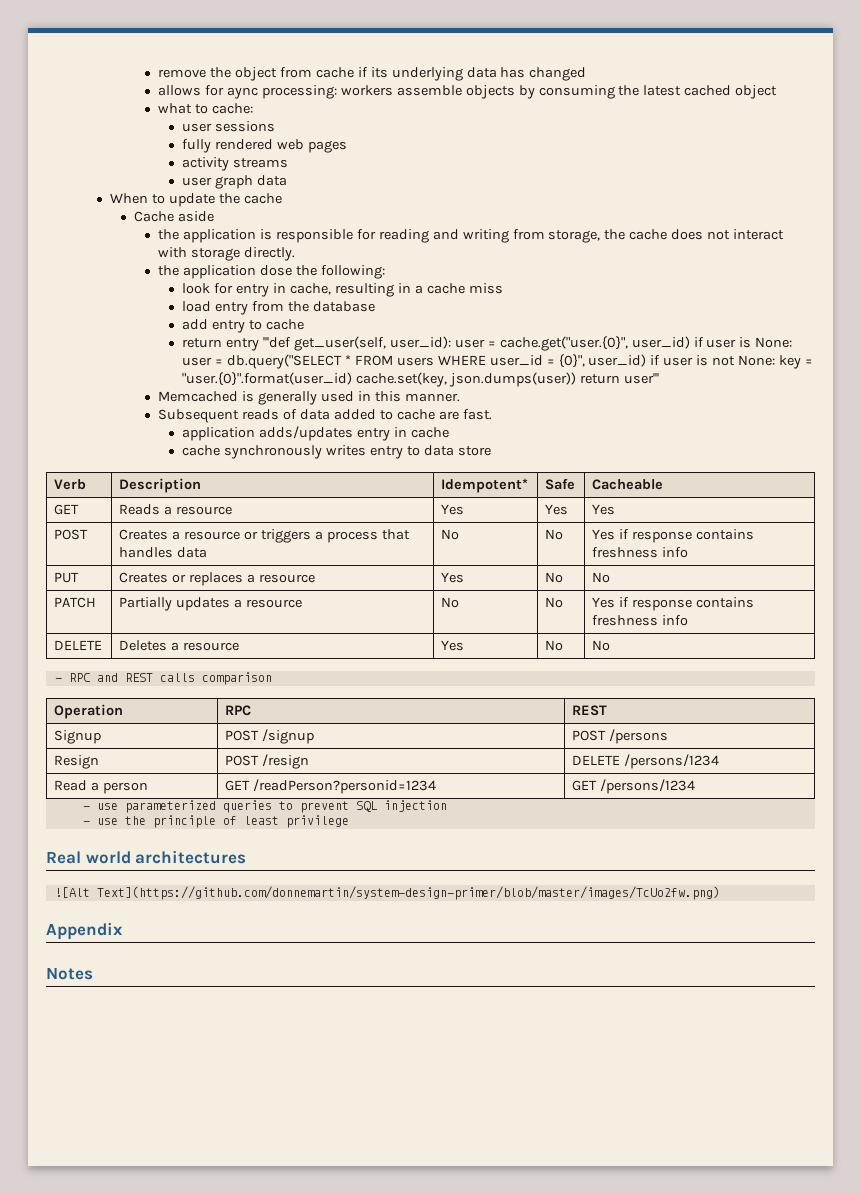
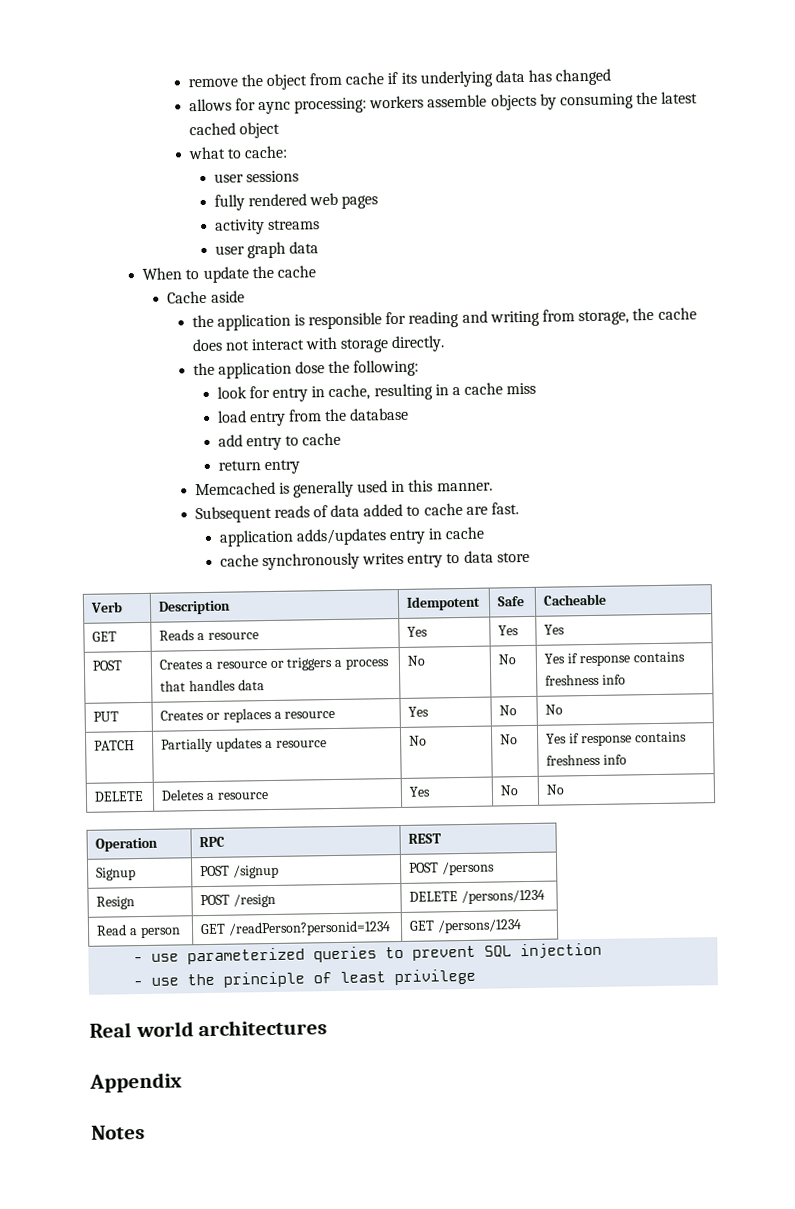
- return entry '''def get_user(self, user_id): user = cache.get("user.{0}", user_id) if user is None: user = db.query("SELECT * FROM users WHERE user_id = {0}", user_id) if user is not None: key = "user.{0}".format(user_id) cache.set(key, json.dumps(user)) return user'''
+ return entry
- Verb | Description | Idempotent* | Safe | Cacheable
+ Verb | Description | Idempotent | Safe | Cacheable
- - RPC and REST calls comparison
- ![Alt Text](https://github.com/donnemartin/system-design-primer/blob/master/images/TcUo2fw.png)

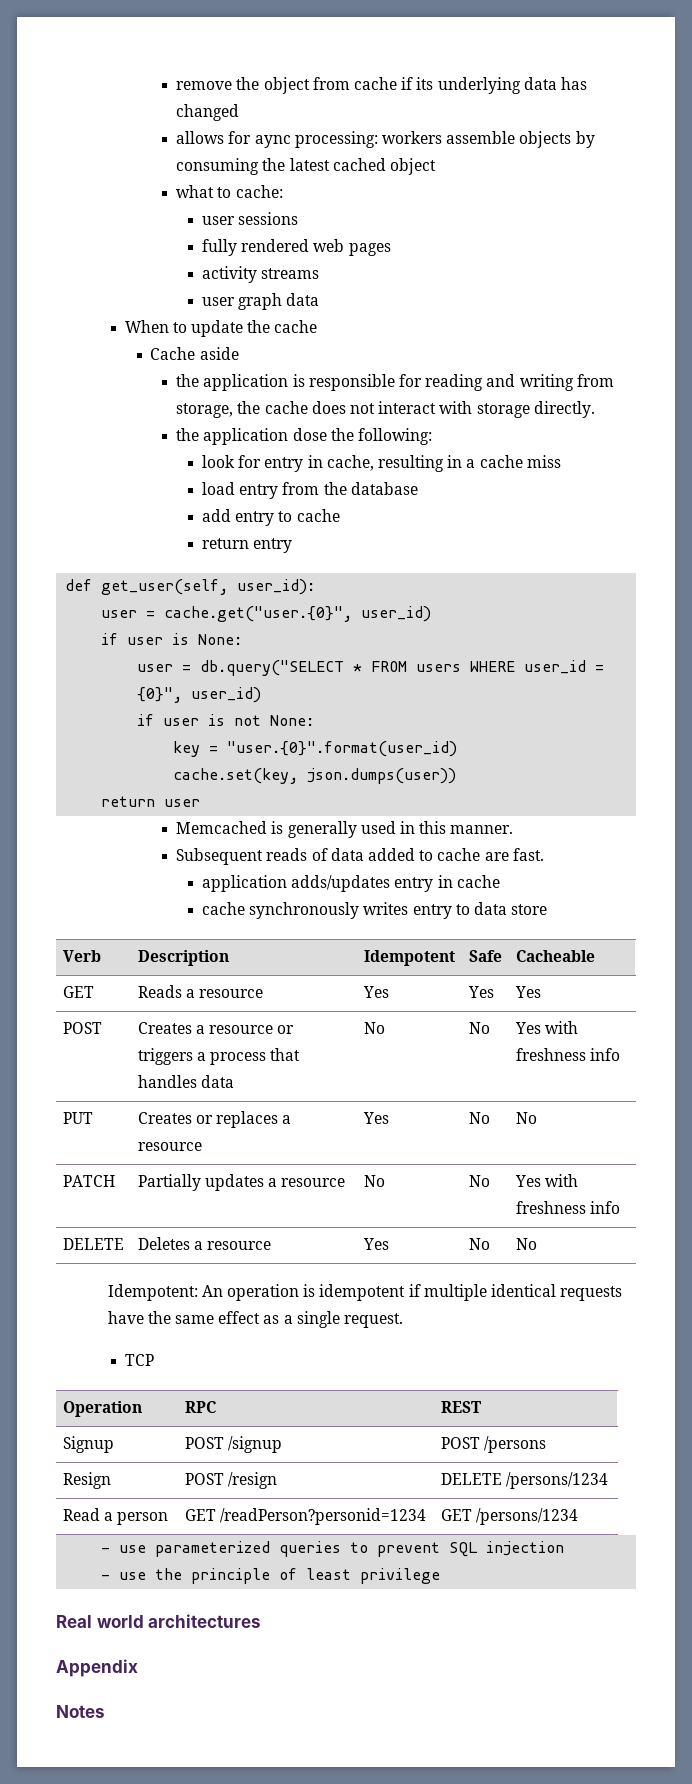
+ def get_user(self, user_id):
+ user = cache.get("user.{0}", user_id)
+ if user is None:
+ user = db.query("SELECT * FROM users WHERE user_id = {0}", user_id)
+ if user is not None:
+ key = "user.{0}".format(user_id)
+ cache.set(key, json.dumps(user))
+ return user
- POST | Creates a resource or triggers a process that handles data | No | No | Yes if response contains freshness info
+ POST | Creates a resource or triggers a process that handles data | No | No | Yes with freshness info
- PATCH | Partially updates a resource | No | No | Yes if response contains freshness info
+ PATCH | Partially updates a resource | No | No | Yes with freshness info
+ Idempotent: An operation is idempotent if multiple identical requests have the same effect as a single request.
+ TCP

